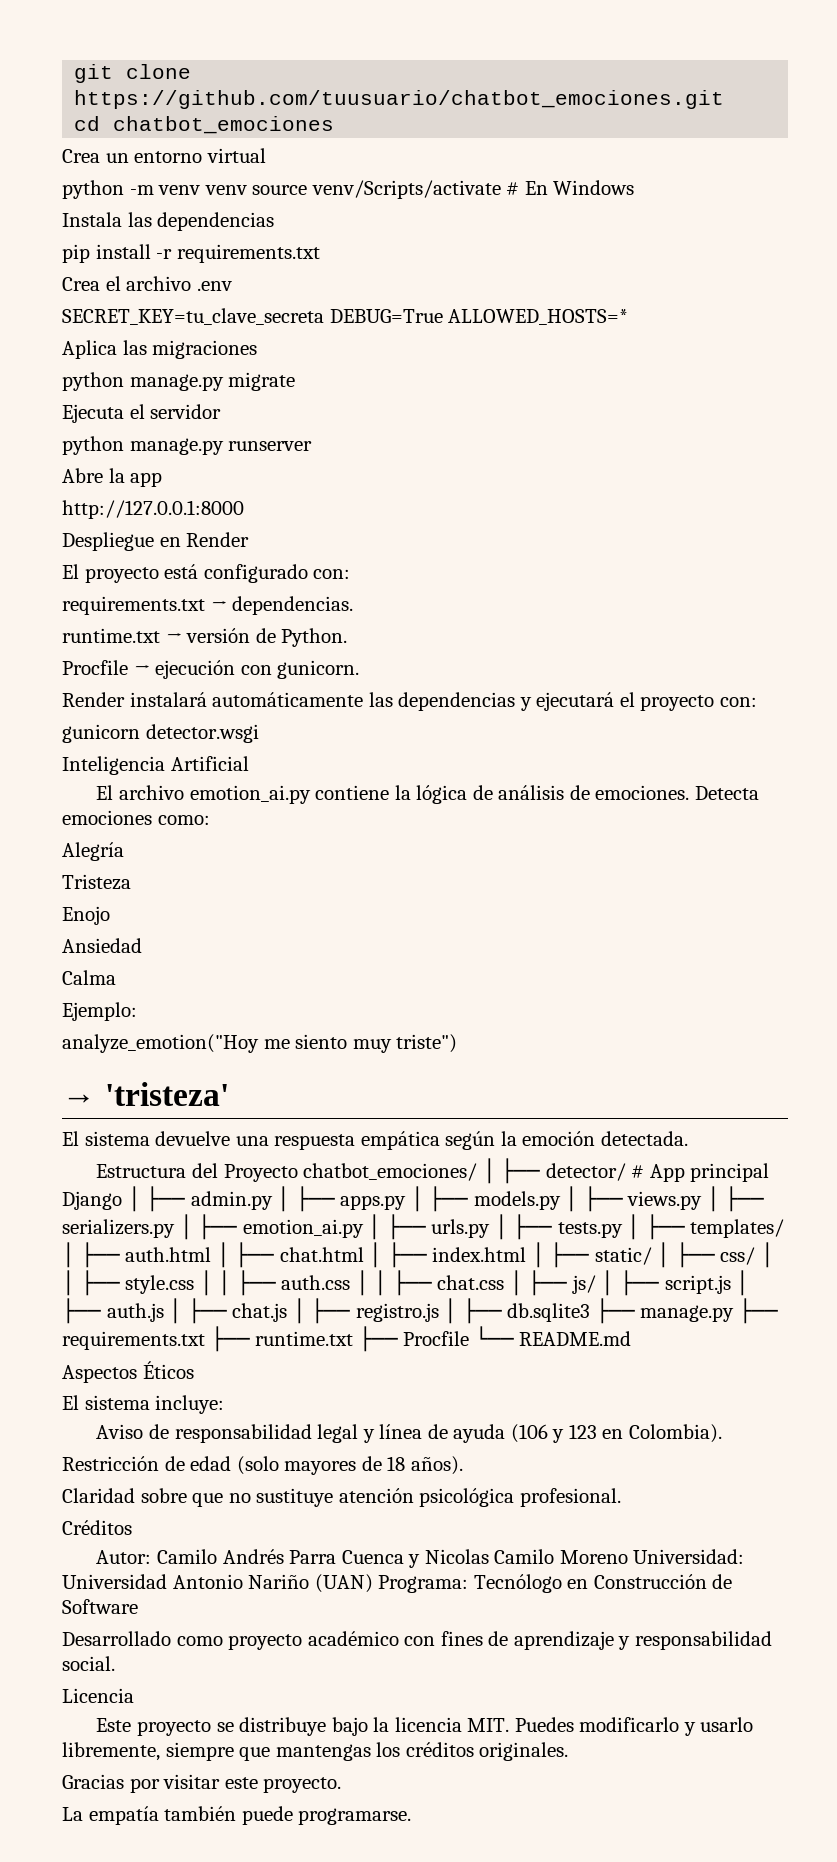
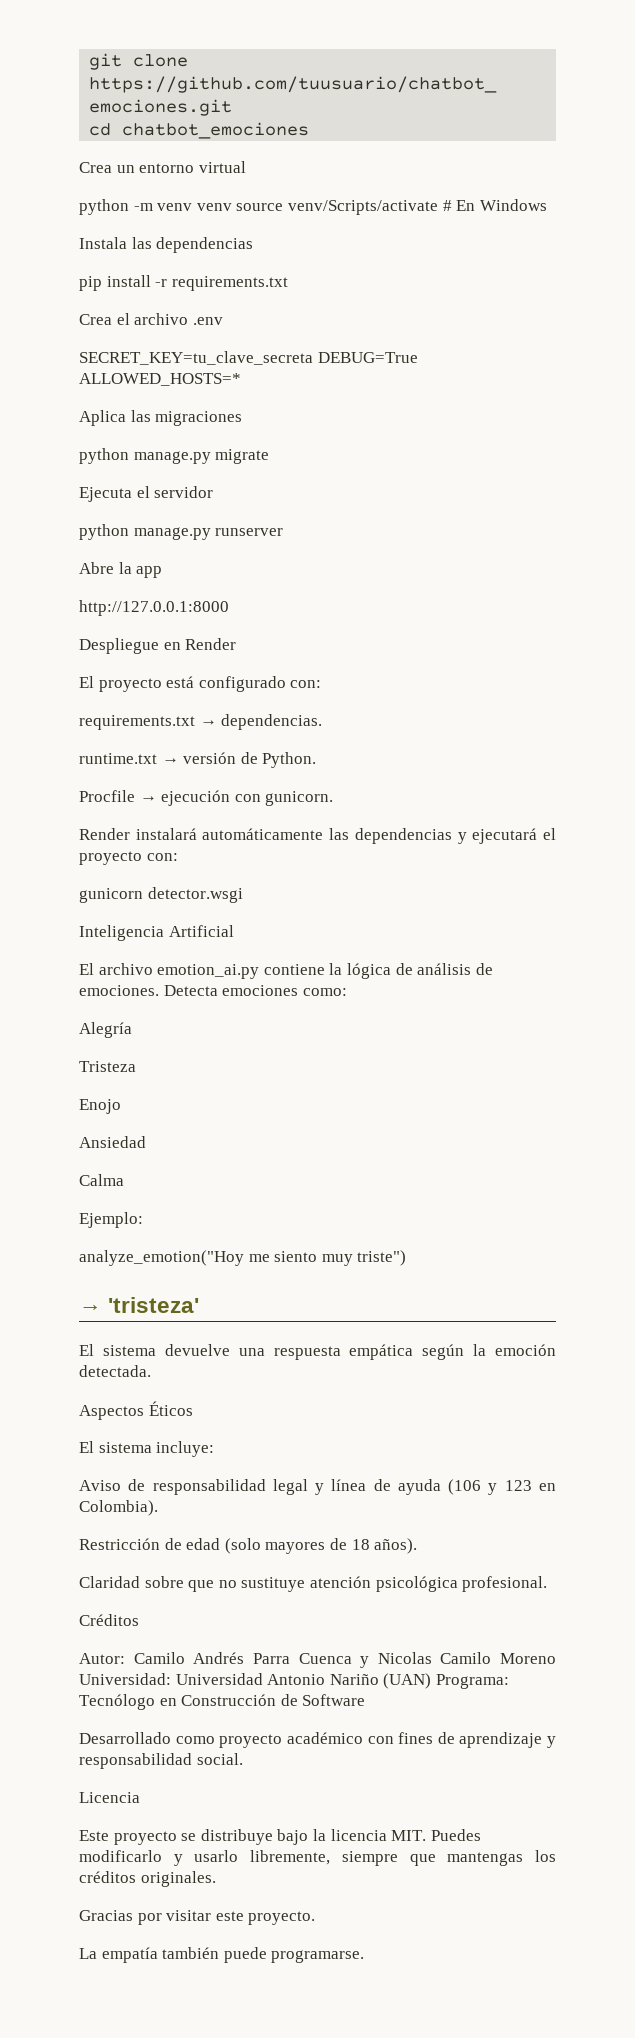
- Estructura del Proyecto chatbot_emociones/ │ ├── detector/ # App principal Django │ ├── admin.py │ ├── apps.py │ ├── models.py │ ├── views.py │ ├── serializers.py │ ├── emotion_ai.py │ ├── urls.py │ ├── tests.py │ ├── templates/ │ ├── auth.html │ ├── chat.html │ ├── index.html │ ├── static/ │ ├── css/ │ │ ├── style.css │ │ ├── auth.css │ │ ├── chat.css │ ├── js/ │ ├── script.js │ ├── auth.js │ ├── chat.js │ ├── registro.js │ ├── db.sqlite3 ├── manage.py ├── requirements.txt ├── runtime.txt ├── Procfile └── README.md

